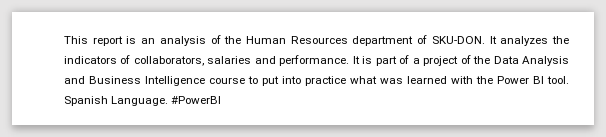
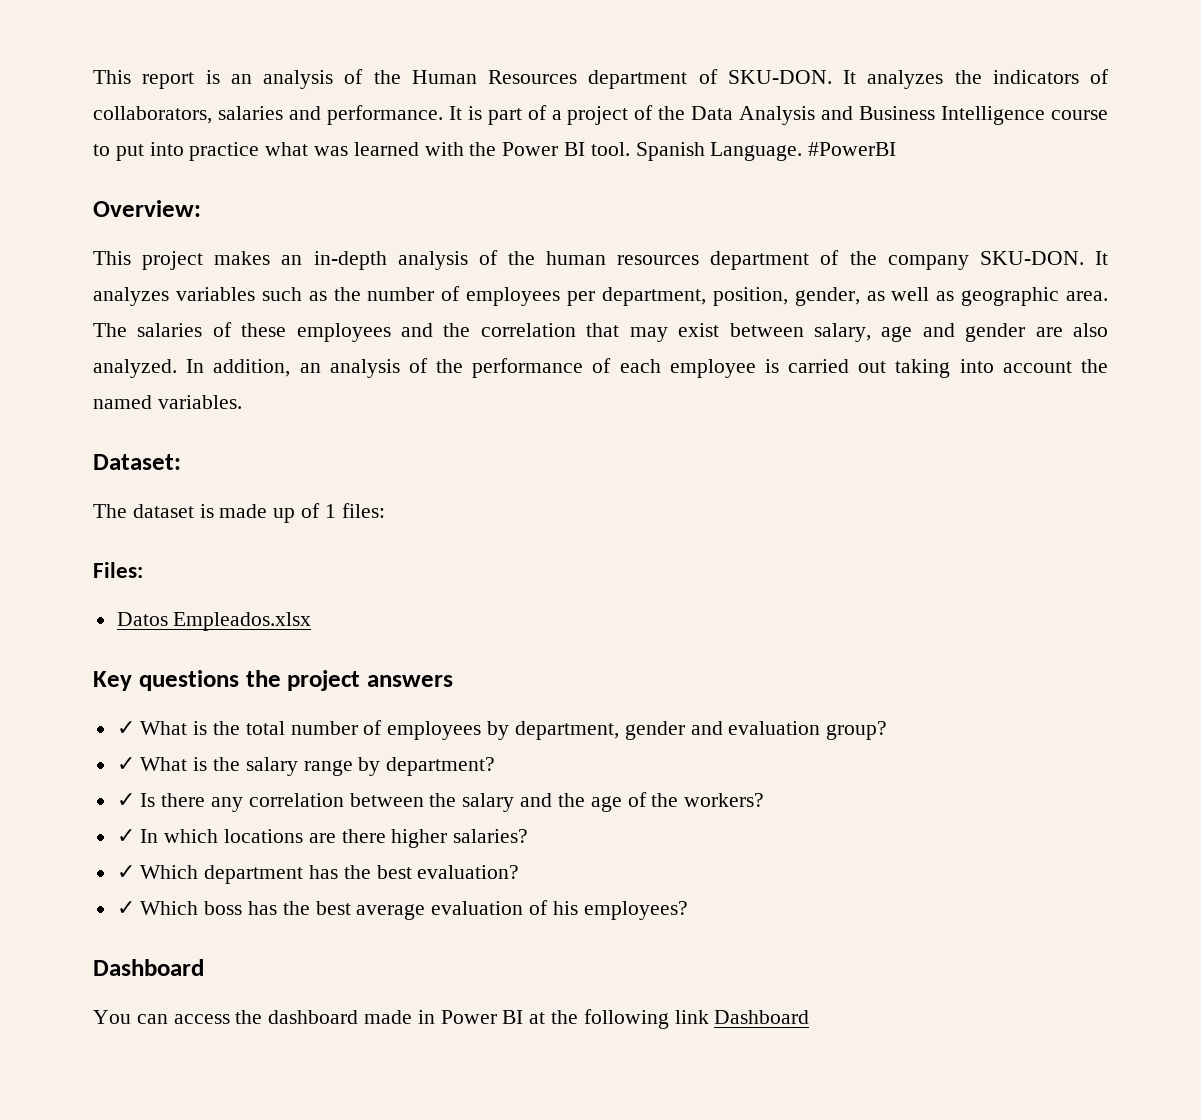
+ Overview:
+ This project makes an in-depth analysis of the human resources department of the company SKU-DON. It analyzes variables such as the number of employees per department, position, gender, as well as geographic area. The salaries of these employees and the correlation that may exist between salary, age and gender are also analyzed. In addition, an analysis of the performance of each employee is carried out taking into account the named variables.
+ Dataset:
+ The dataset is made up of 1 files:
+ Files:
+ Datos Empleados.xlsx
+ Key questions the project answers
+ ✓ What is the total number of employees by department, gender and evaluation group?
+ ✓ What is the salary range by department?
+ ✓ Is there any correlation between the salary and the age of the workers?
+ ✓ In which locations are there higher salaries?
+ ✓ Which department has the best evaluation?
+ ✓ Which boss has the best average evaluation of his employees?
+ Dashboard
+ You can access the dashboard made in Power BI at the following link Dashboard

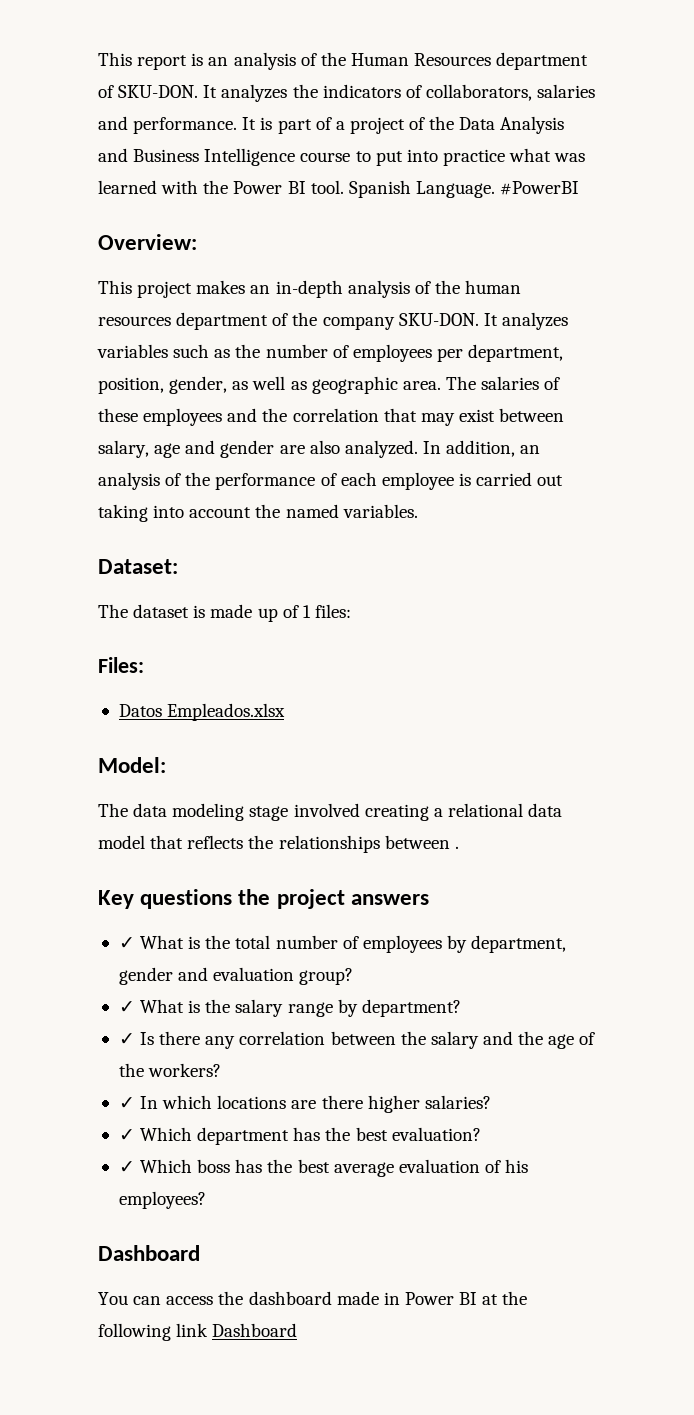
+ Model:
+ The data modeling stage involved creating a relational data model that reflects the relationships between .

